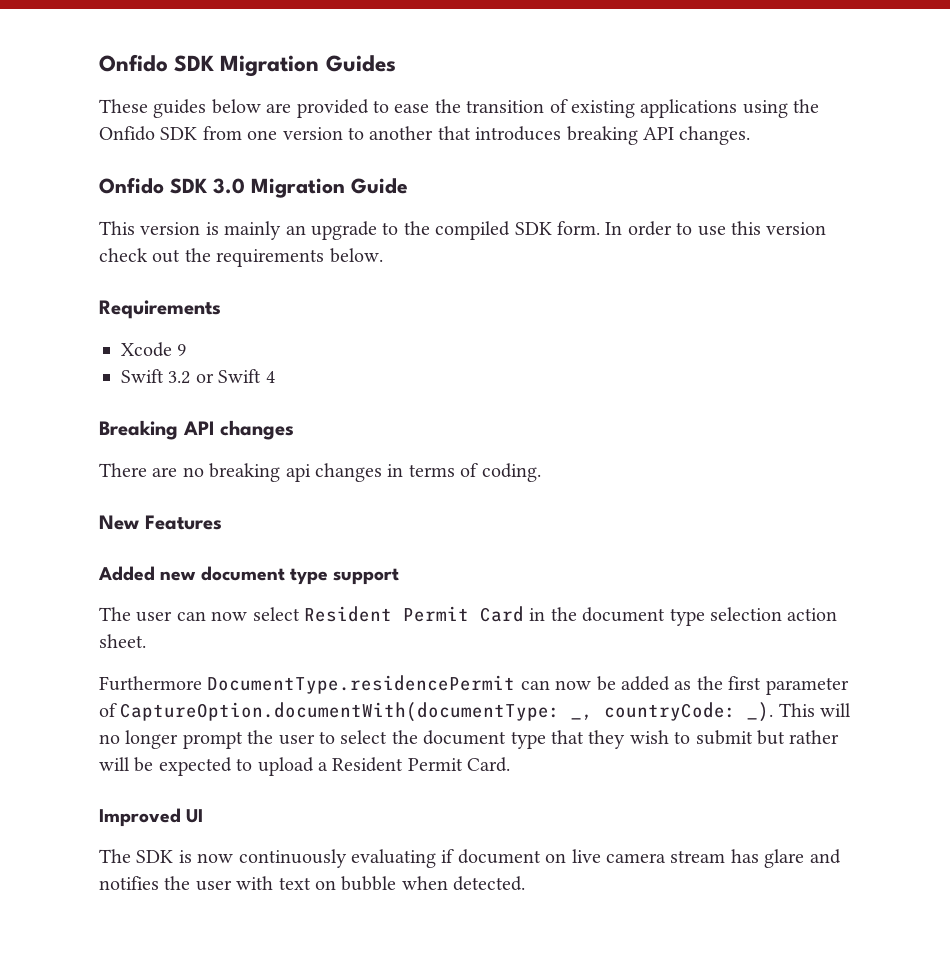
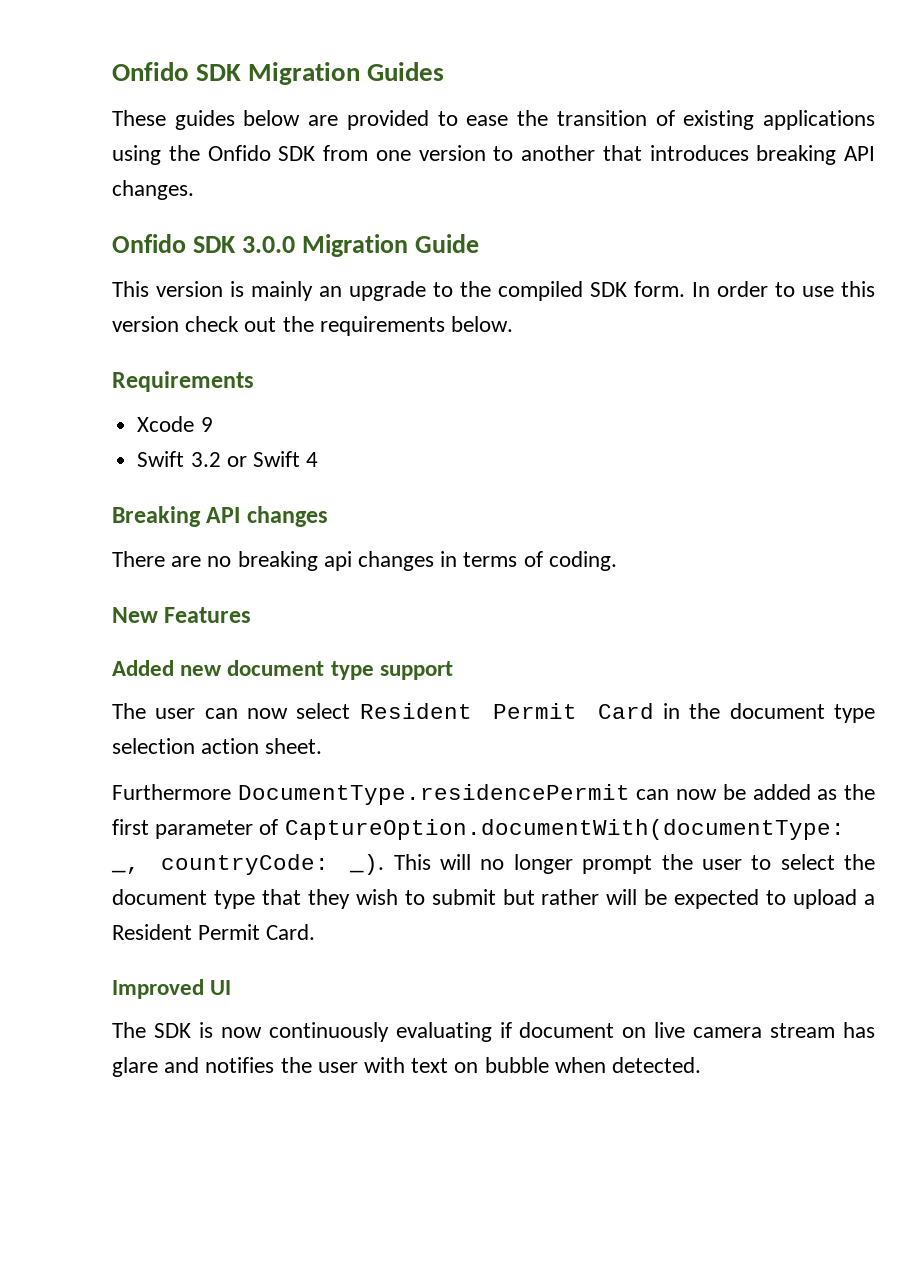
- Onfido SDK 3.0 Migration Guide
+ Onfido SDK 3.0.0 Migration Guide

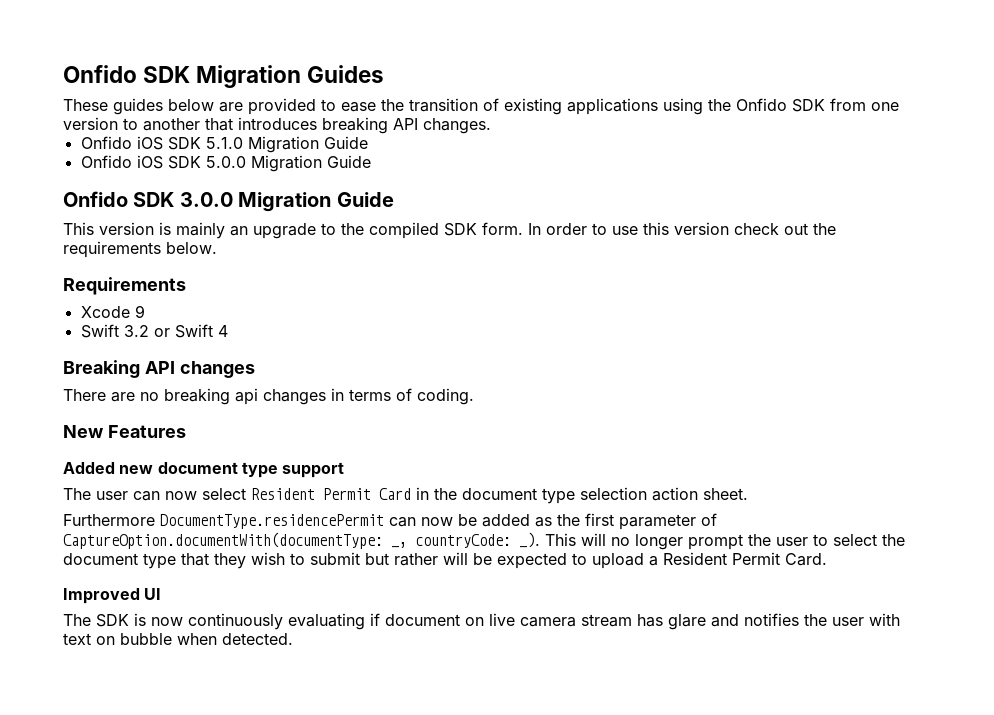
+ Onfido iOS SDK 5.1.0 Migration Guide
+ Onfido iOS SDK 5.0.0 Migration Guide

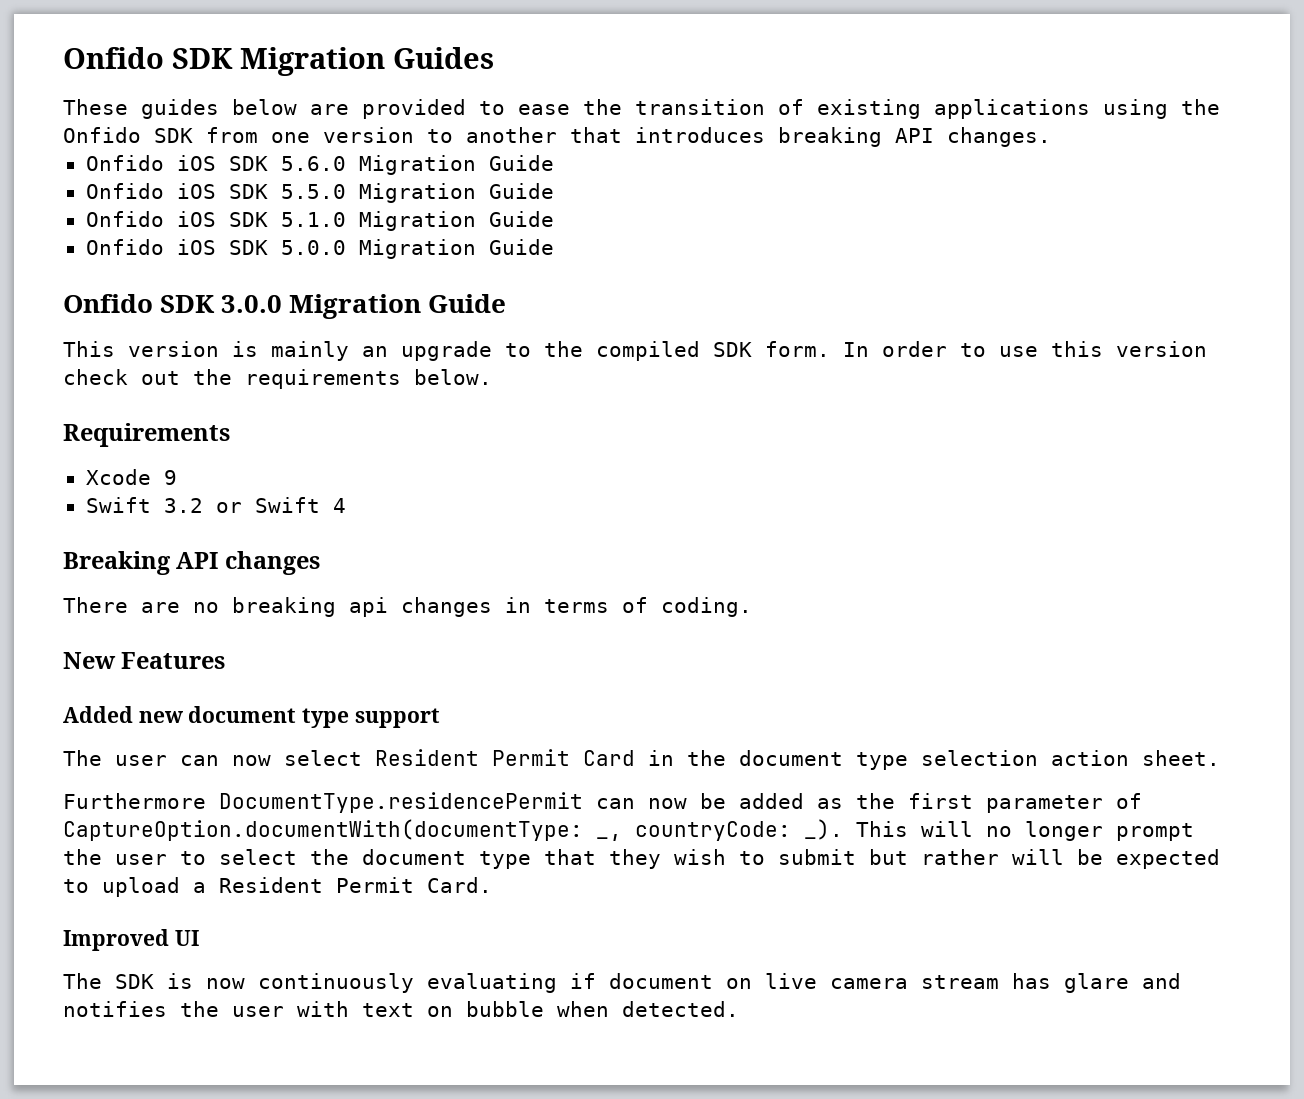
+ Onfido iOS SDK 5.6.0 Migration Guide
+ Onfido iOS SDK 5.5.0 Migration Guide

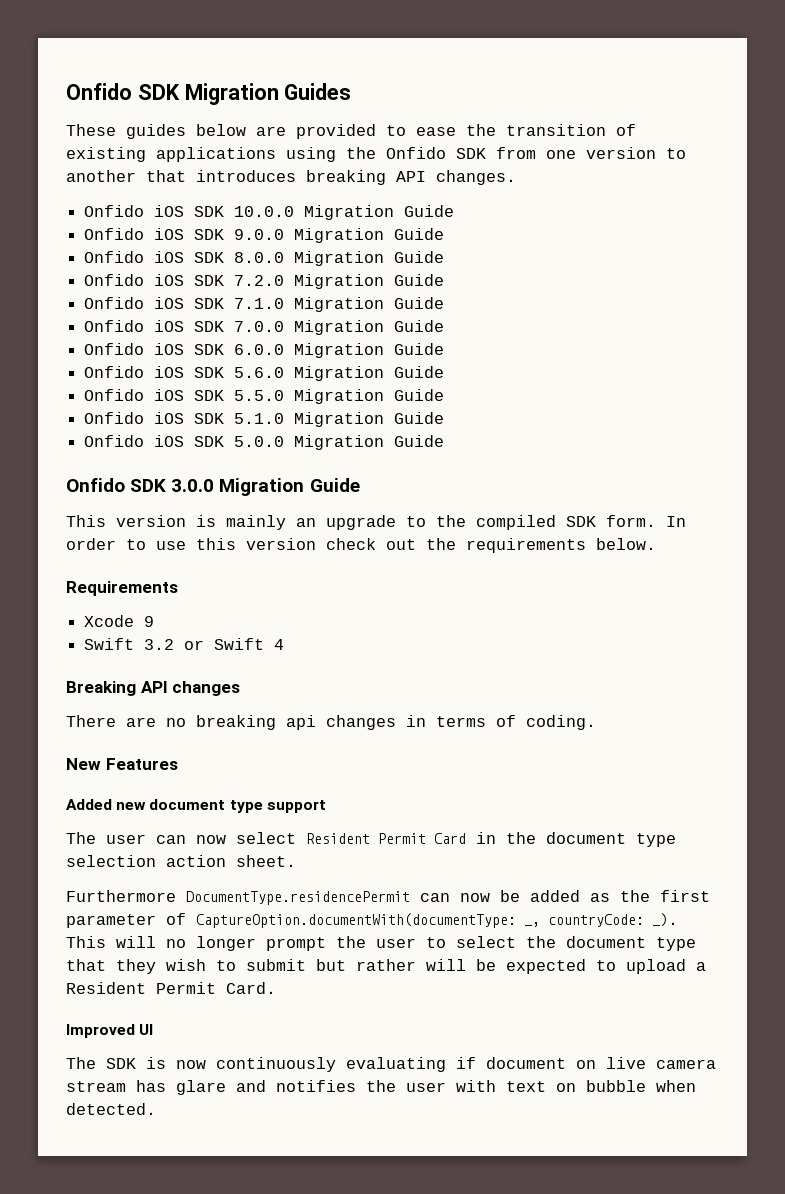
+ Onfido iOS SDK 10.0.0 Migration Guide
+ Onfido iOS SDK 9.0.0 Migration Guide
+ Onfido iOS SDK 8.0.0 Migration Guide
+ Onfido iOS SDK 7.2.0 Migration Guide
+ Onfido iOS SDK 7.1.0 Migration Guide
+ Onfido iOS SDK 7.0.0 Migration Guide
+ Onfido iOS SDK 6.0.0 Migration Guide

